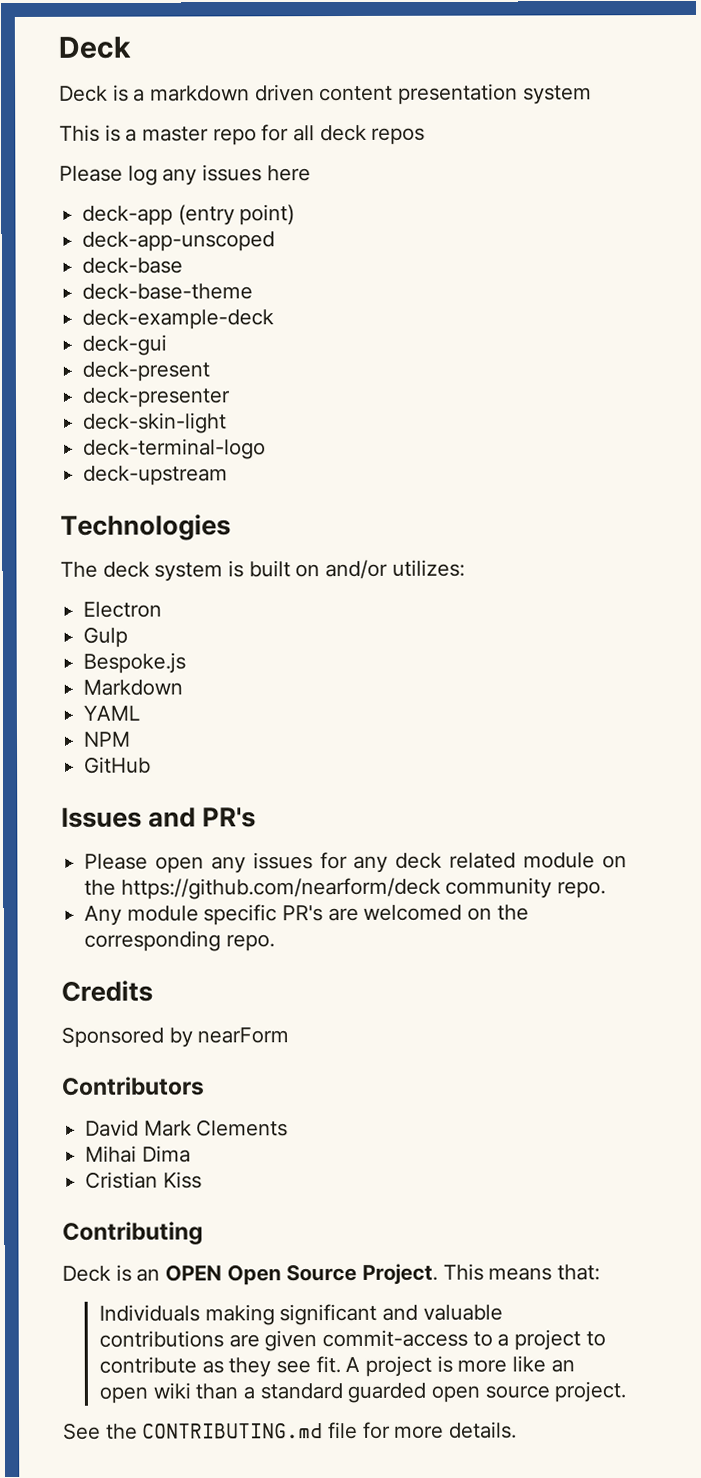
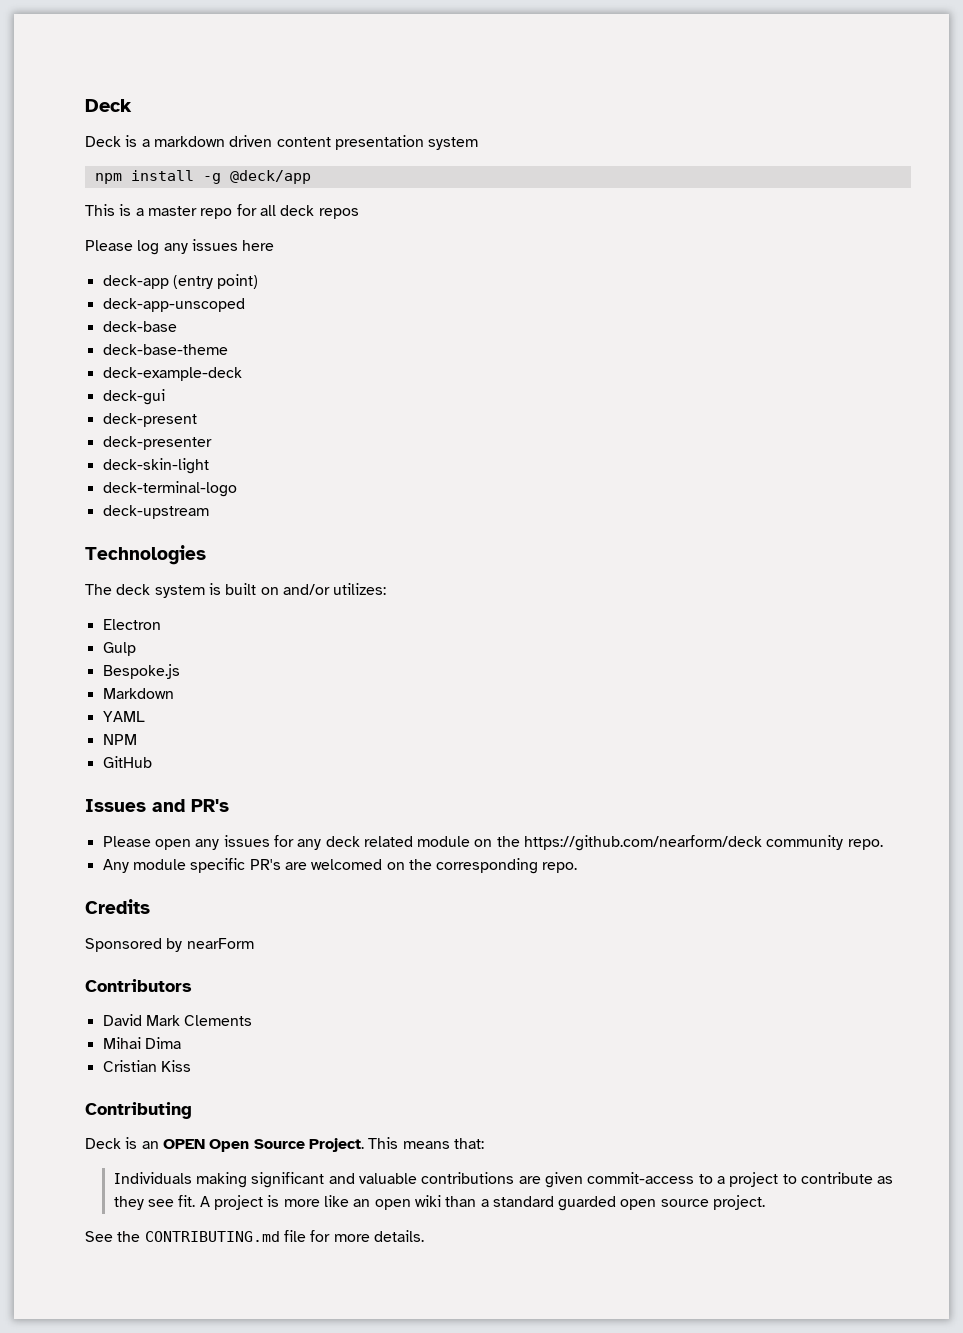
+ npm install -g @deck/app

